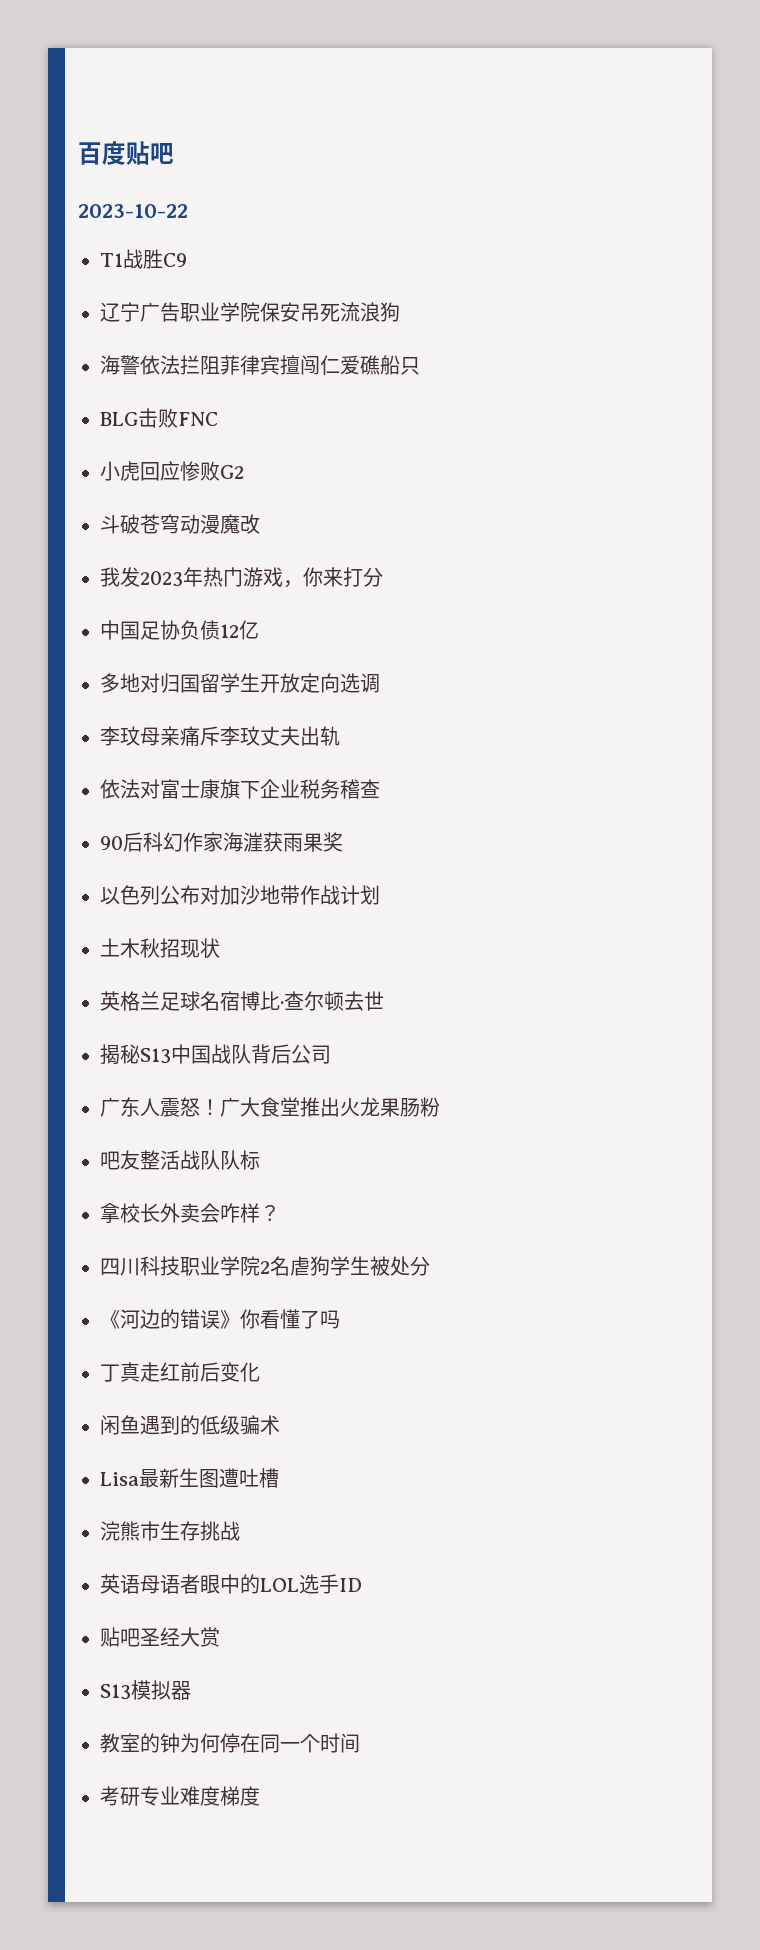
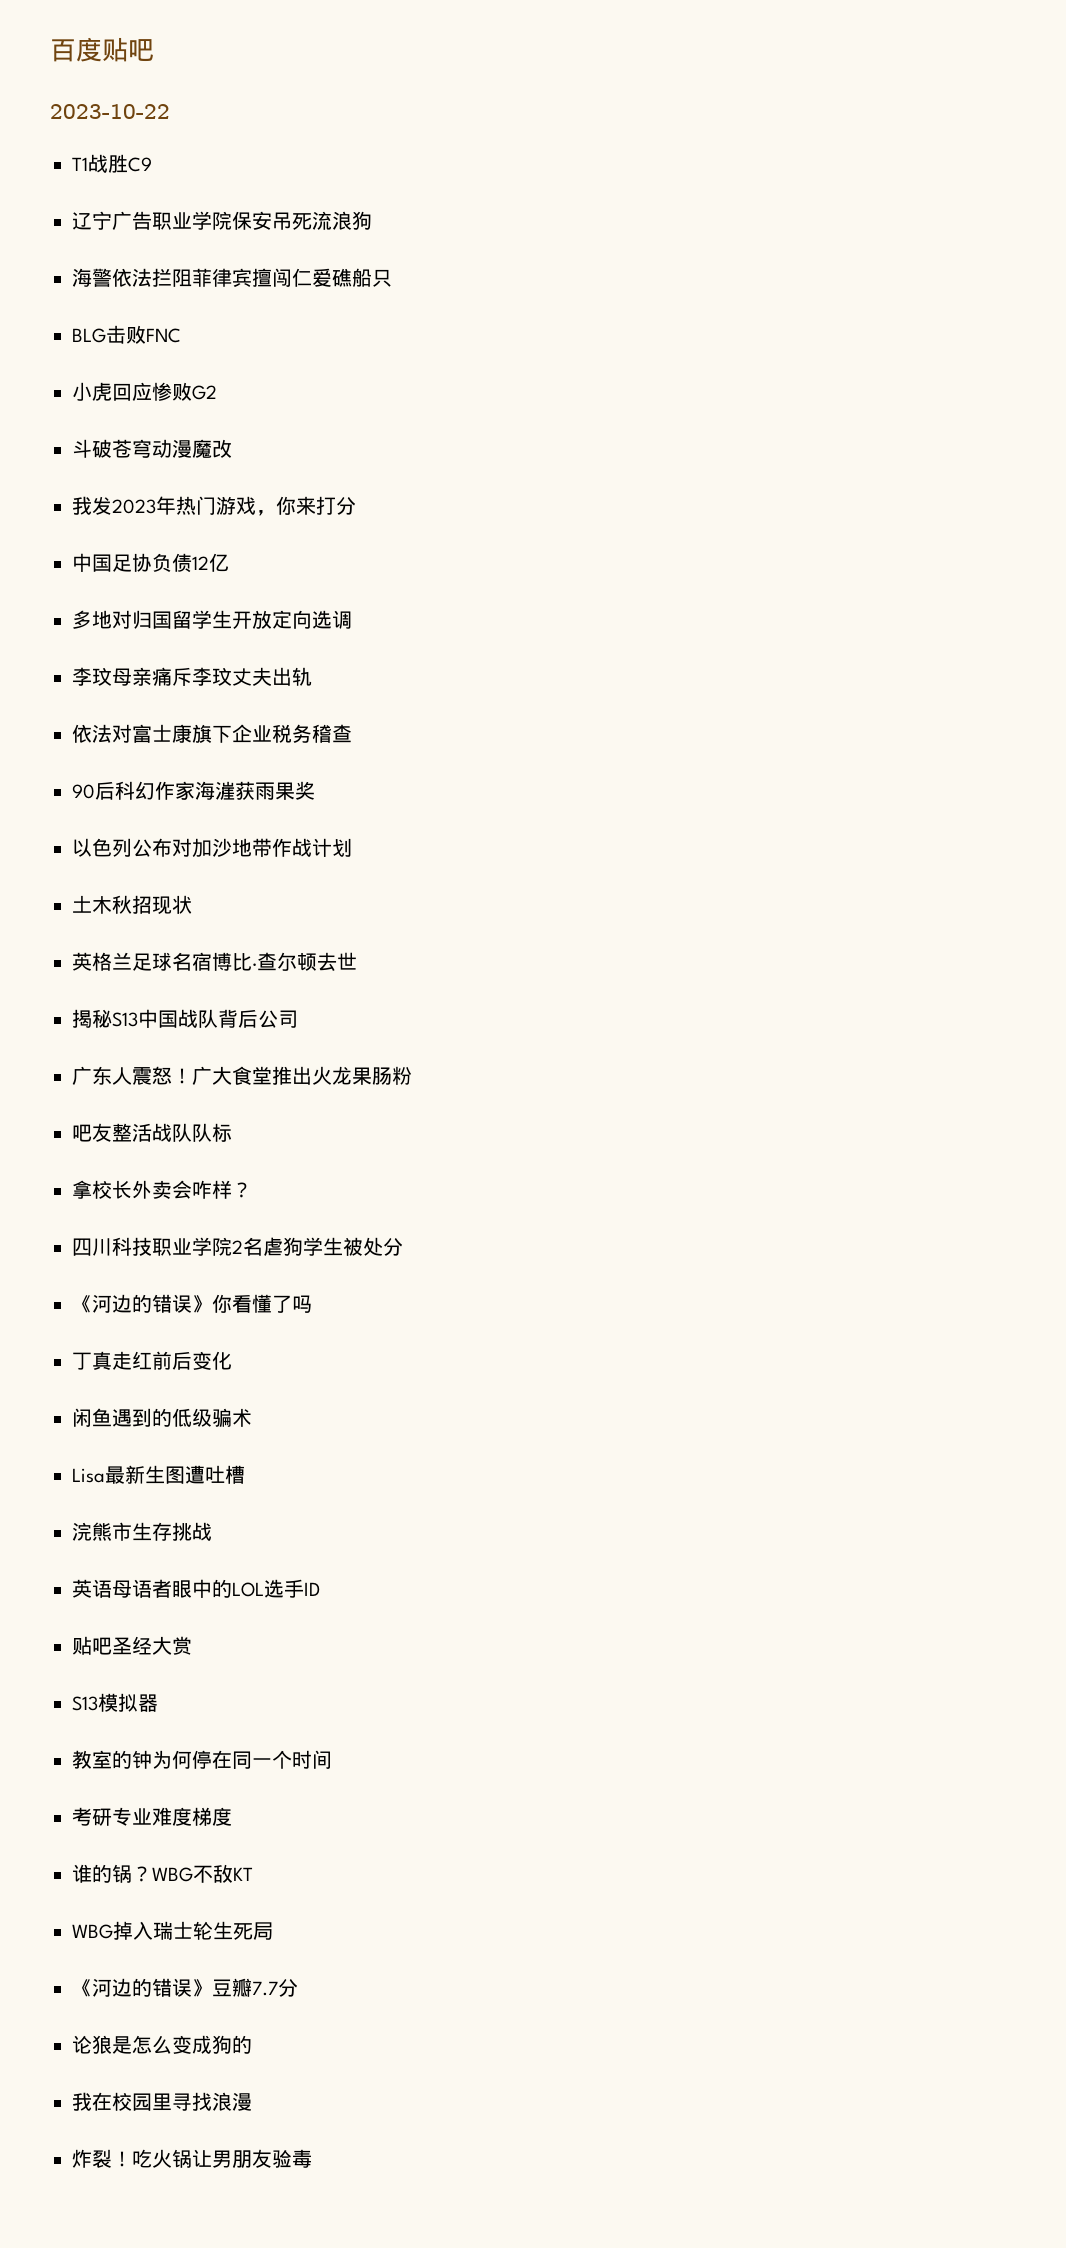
+ 谁的锅？WBG不敌KT
+ WBG掉入瑞士轮生死局
+ 《河边的错误》豆瓣7.7分
+ 论狼是怎么变成狗的
+ 我在校园里寻找浪漫
+ 炸裂！吃火锅让男朋友验毒

